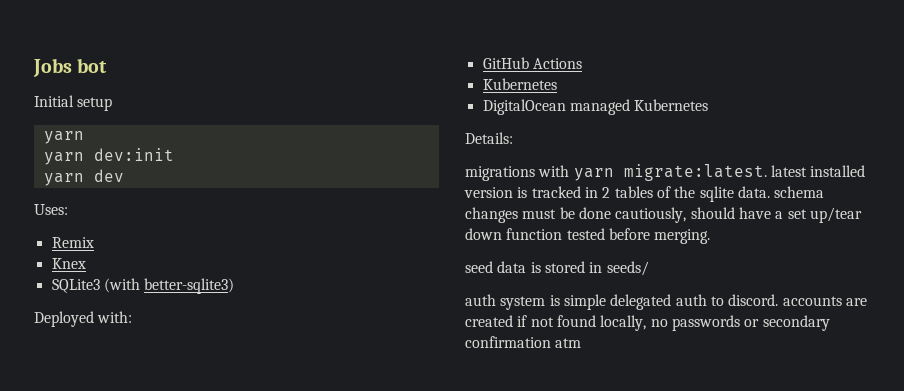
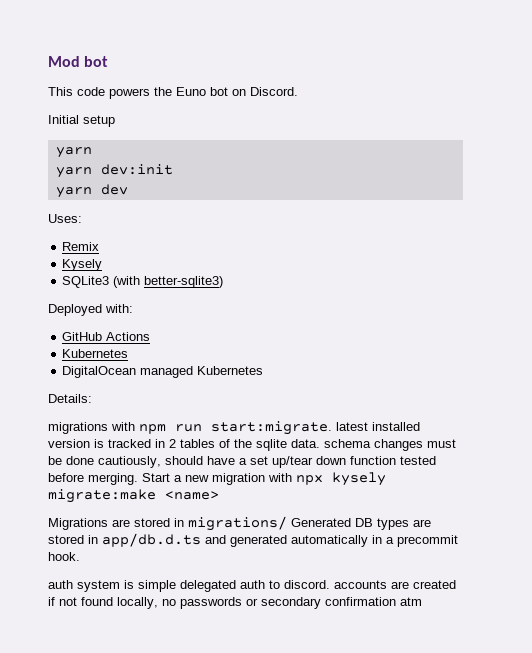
- Jobs bot
+ Mod bot
+ This code powers the Euno bot on Discord.
- Knex
+ Kysely
- migrations with yarn migrate:latest. latest installed version is tracked in 2 tables of the sqlite data. schema changes must be done cautiously, should have a set up/tear down function tested before merging.
- seed data is stored in seeds/
+ migrations with npm run start:migrate. latest installed version is tracked in 2 tables of the sqlite data. schema changes must be done cautiously, should have a set up/tear down function tested before merging. Start a new migration with npx kysely migrate:make <name>
+ Migrations are stored in migrations/ Generated DB types are stored in app/db.d.ts and generated automatically in a precommit hook.

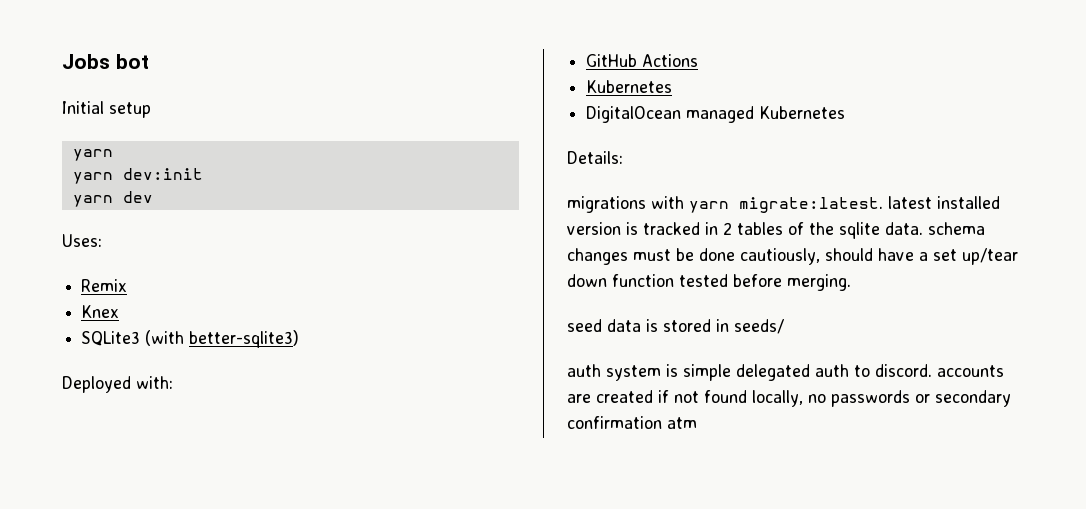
- Mod bot
- This code powers the Euno bot on Discord.
+ Jobs bot
- Kysely
+ Knex
- migrations with npm run start:migrate. latest installed version is tracked in 2 tables of the sqlite data. schema changes must be done cautiously, should have a set up/tear down function tested before merging. Start a new migration with npx kysely migrate:make <name>
- Migrations are stored in migrations/ Generated DB types are stored in app/db.d.ts and generated automatically in a precommit hook.
+ migrations with yarn migrate:latest. latest installed version is tracked in 2 tables of the sqlite data. schema changes must be done cautiously, should have a set up/tear down function tested before merging.
+ seed data is stored in seeds/

